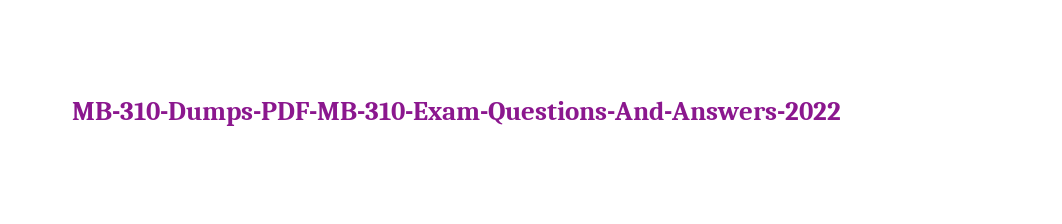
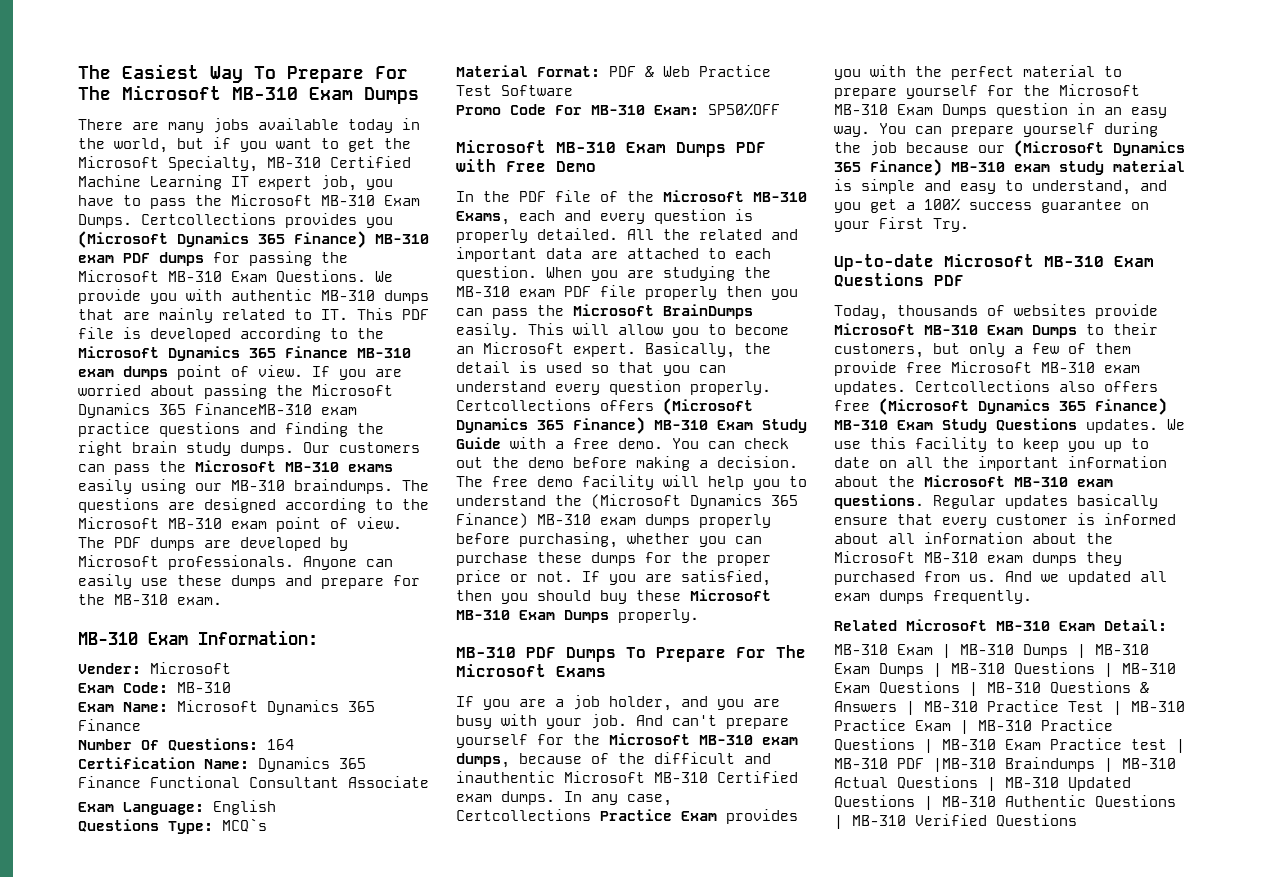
- MB-310-Dumps-PDF-MB-310-Exam-Questions-And-Answers-2022
+ The Easiest Way To Prepare For The Microsoft MB-310 Exam Dumps
+ There are many jobs available today in the world, but if you want to get the Microsoft Specialty, MB-310 Certified Machine Learning IT expert job, you have to pass the Microsoft MB-310 Exam Dumps. Certcollections provides you (Microsoft Dynamics 365 Finance) MB-310 exam PDF dumps for passing the Microsoft MB-310 Exam Questions. We provide you with authentic MB-310 dumps that are mainly related to IT. This PDF file is developed according to the Microsoft Dynamics 365 Finance MB-310 exam dumps point of view. If you are worried about passing the Microsoft Dynamics 365 FinanceMB-310 exam practice questions and finding the right brain study dumps. Our customers can pass the Microsoft MB-310 exams easily using our MB-310 braindumps. The questions are designed according to the Microsoft MB-310 exam point of view. The PDF dumps are developed by Microsoft professionals. Anyone can easily use these dumps and prepare for the MB-310 exam.
+ MB-310 Exam Information:
+ Vender: Microsoft
+ Exam Code: MB-310
+ Exam Name: Microsoft Dynamics 365 Finance
+ Number Of Questions: 164
+ Certification Name: Dynamics 365 Finance Functional Consultant Associate
+ Exam Language: English
+ Questions Type: MCQ`s
+ Material Format: PDF & Web Practice Test Software
+ Promo Code For MB-310 Exam: SP50%OFF
+ Microsoft MB-310 Exam Dumps PDF with Free Demo
+ In the PDF file of the Microsoft MB-310 Exams, each and every question is properly detailed. All the related and important data are attached to each question. When you are studying the MB-310 exam PDF file properly then you can pass the Microsoft BrainDumps easily. This will allow you to become an Microsoft expert. Basically, the detail is used so that you can understand every question properly. Certcollections offers (Microsoft Dynamics 365 Finance) MB-310 Exam Study Guide with a free demo. You can check out the demo before making a decision. The free demo facility will help you to understand the (Microsoft Dynamics 365 Finance) MB-310 exam dumps properly before purchasing, whether you can purchase these dumps for the proper price or not. If you are satisfied, then you should buy these Microsoft MB-310 Exam Dumps properly.
+ MB-310 PDF Dumps To Prepare For The Microsoft Exams
+ If you are a job holder, and you are busy with your job. And can't prepare yourself for the Microsoft MB-310 exam dumps, because of the difficult and inauthentic Microsoft MB-310 Certified exam dumps. In any case, Certcollections Practice Exam provides you with the perfect material to prepare yourself for the Microsoft MB-310 Exam Dumps question in an easy way. You can prepare yourself during the job because our (Microsoft Dynamics 365 Finance) MB-310 exam study material is simple and easy to understand, and you get a 100% success guarantee on your First Try.
+ Up-to-date Microsoft MB-310 Exam Questions PDF
+ Today, thousands of websites provide Microsoft MB-310 Exam Dumps to their customers, but only a few of them provide free Microsoft MB-310 exam updates. Certcollections also offers free (Microsoft Dynamics 365 Finance) MB-310 Exam Study Questions updates. We use this facility to keep you up to date on all the important information about the Microsoft MB-310 exam questions. Regular updates basically ensure that every customer is informed about all information about the Microsoft MB-310 exam dumps they purchased from us. And we updated all exam dumps frequently.
+ Related Microsoft MB-310 Exam Detail:
+ MB-310 Exam | MB-310 Dumps | MB-310 Exam Dumps | MB-310 Questions | MB-310 Exam Questions | MB-310 Questions & Answers | MB-310 Practice Test | MB-310 Practice Exam | MB-310 Practice Questions | MB-310 Exam Practice test | MB-310 PDF |MB-310 Braindumps | MB-310 Actual Questions | MB-310 Updated Questions | MB-310 Authentic Questions | MB-310 Verified Questions

